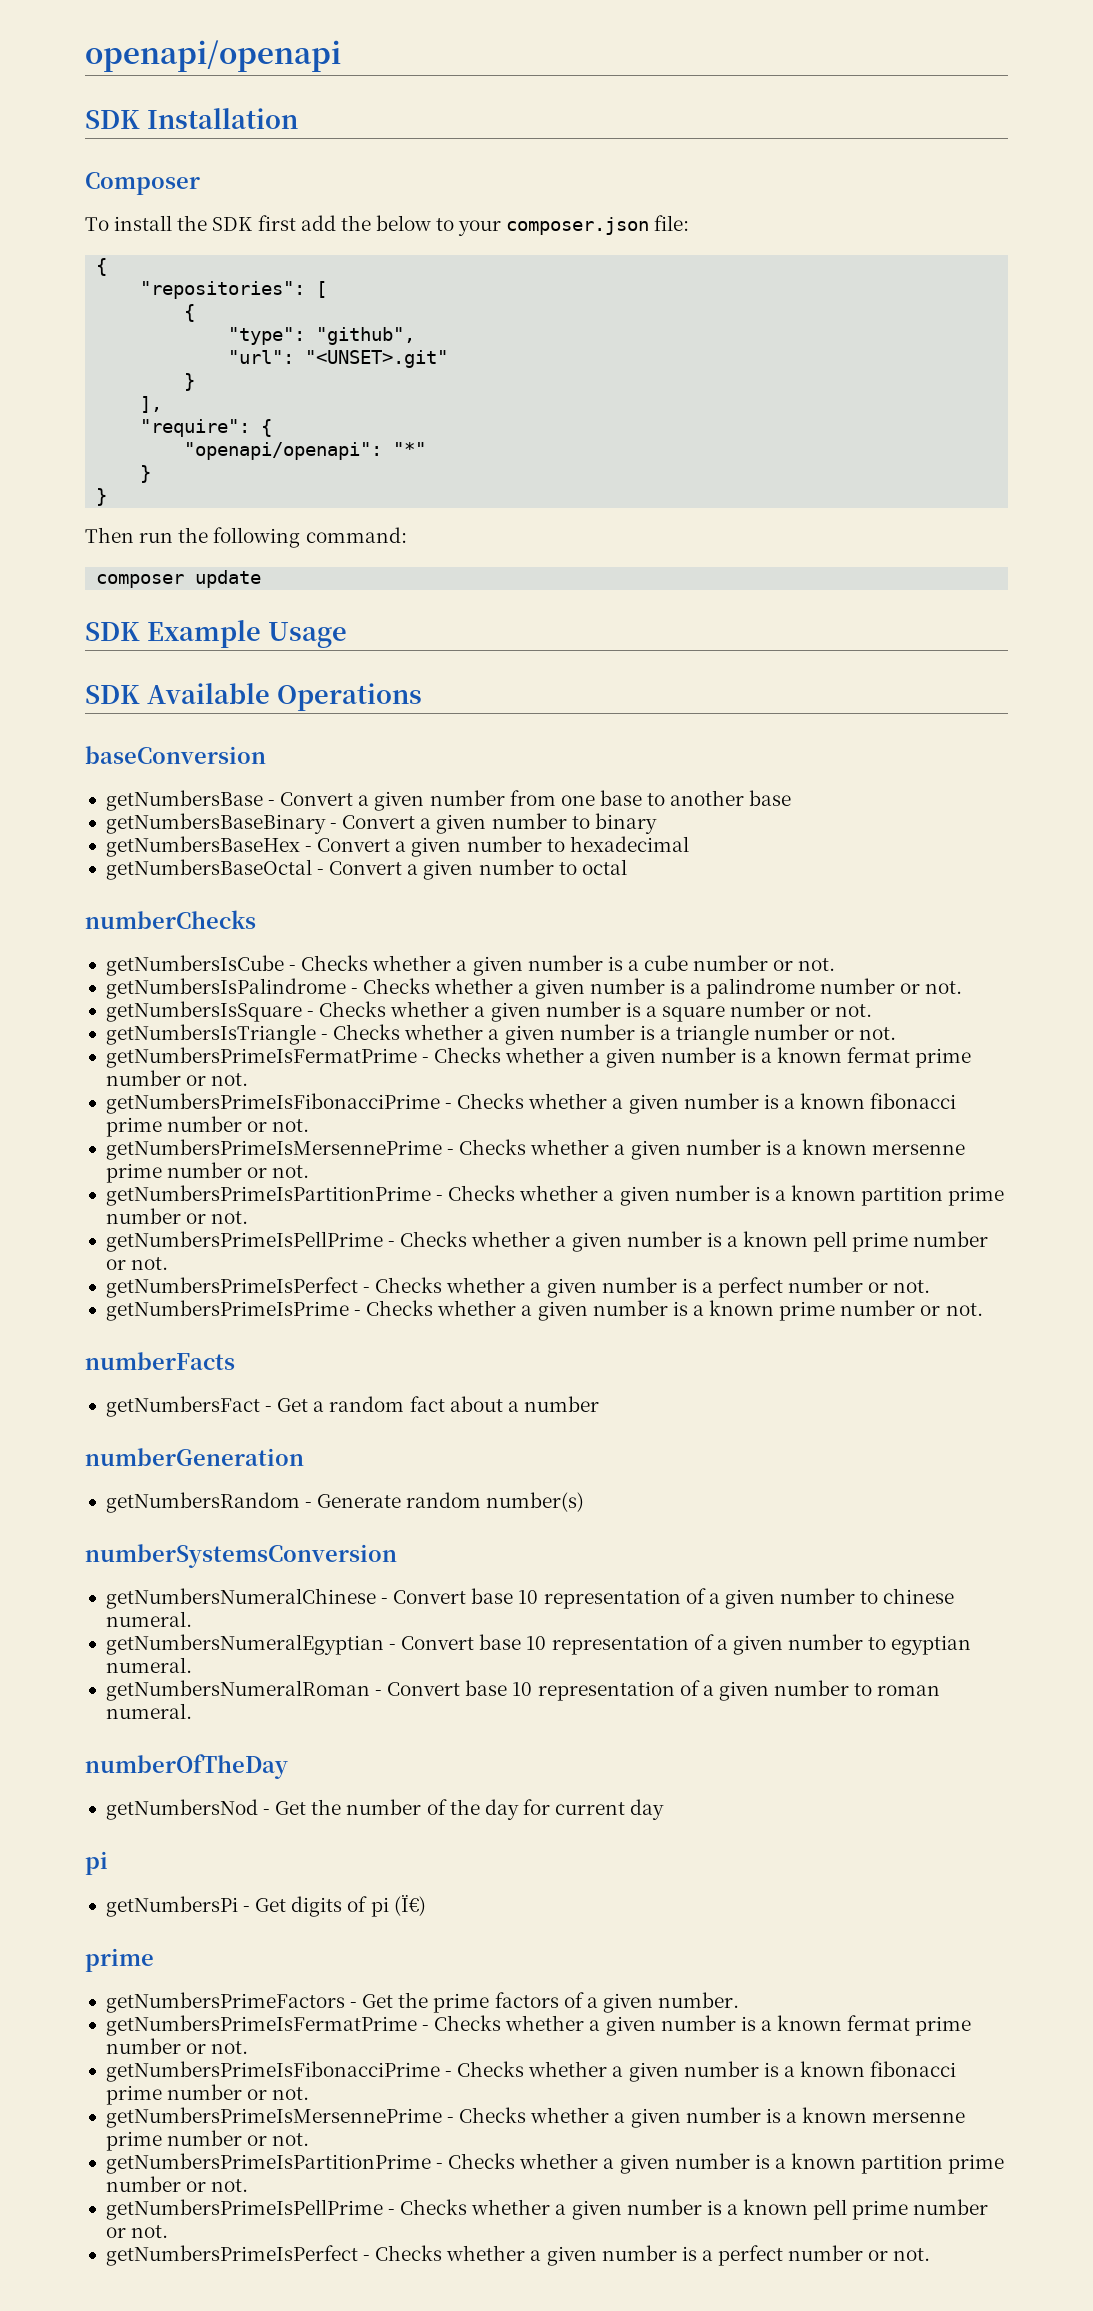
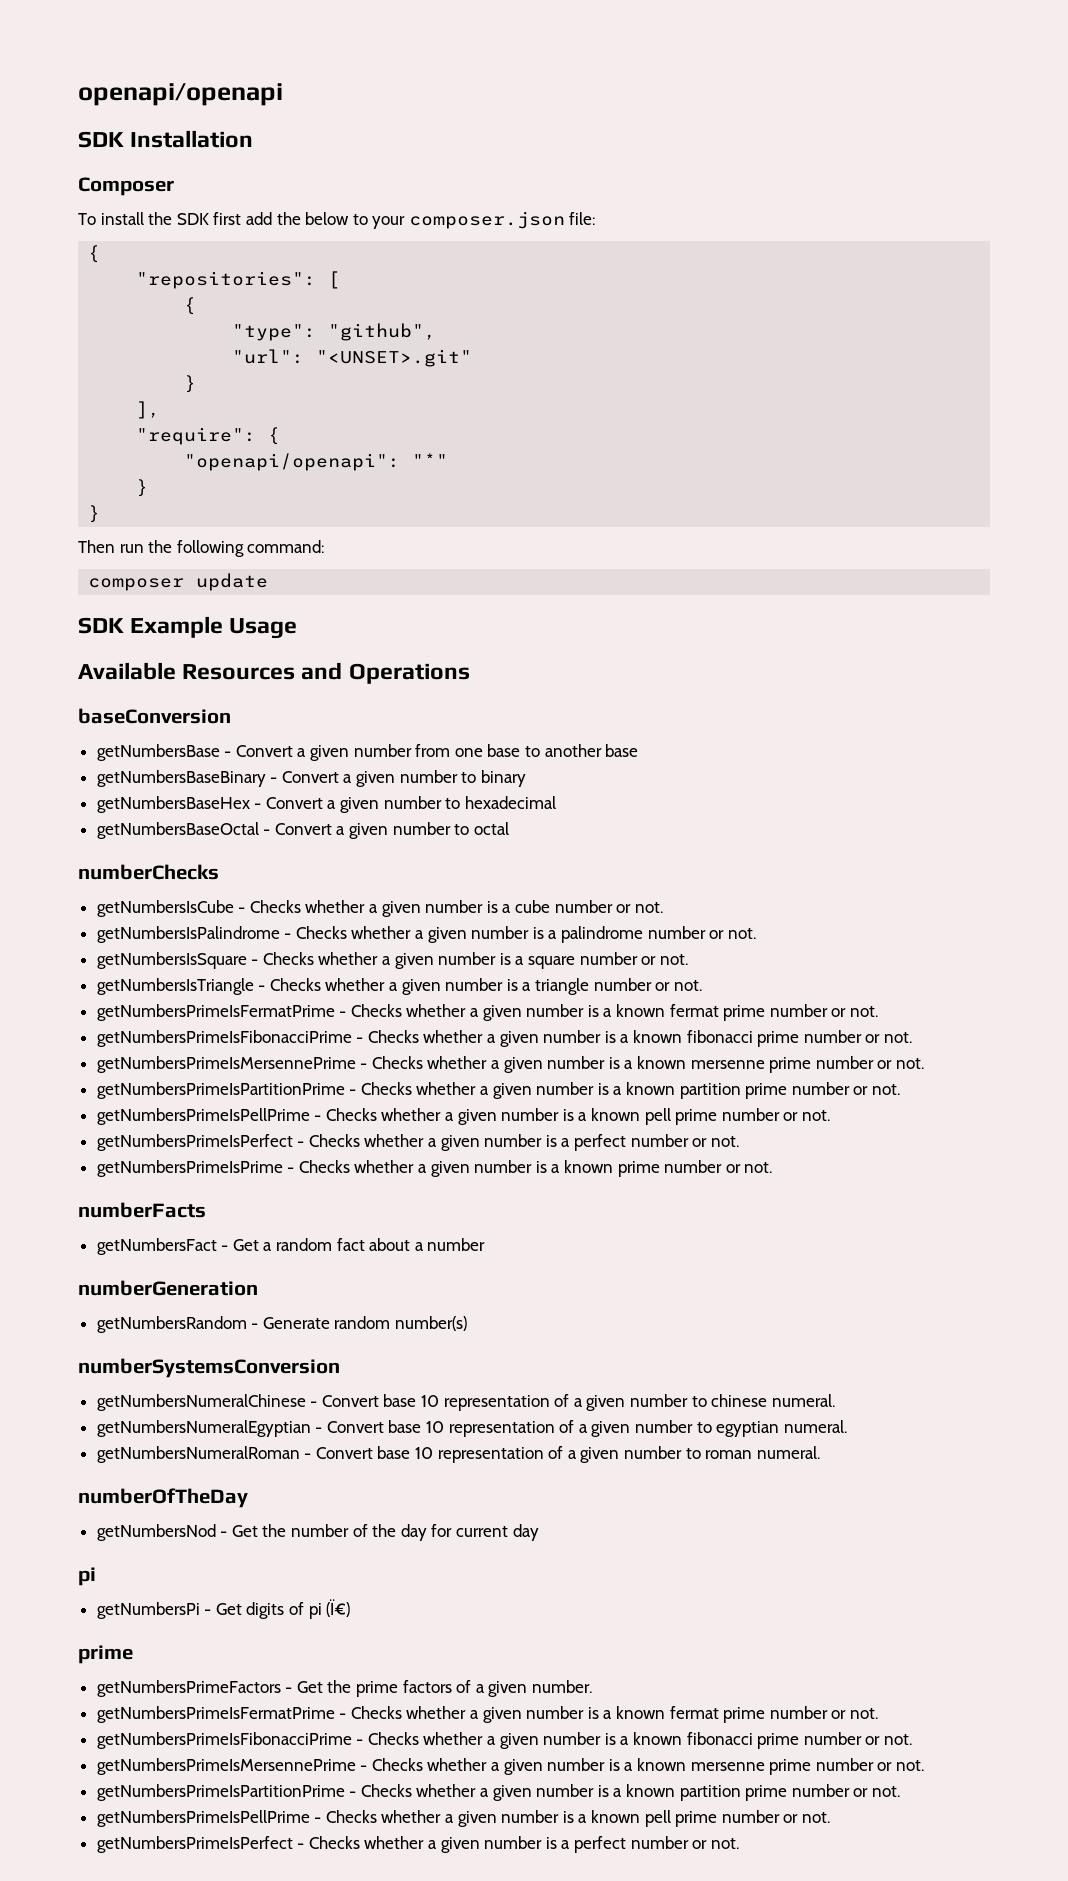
- SDK Available Operations
+ Available Resources and Operations

